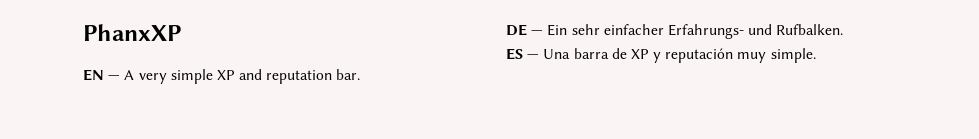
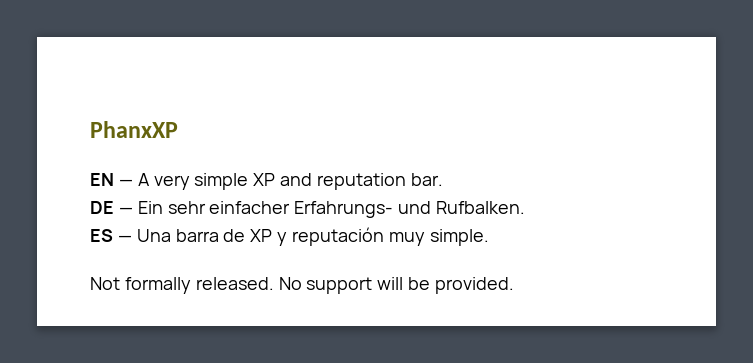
+ Not formally released. No support will be provided.

